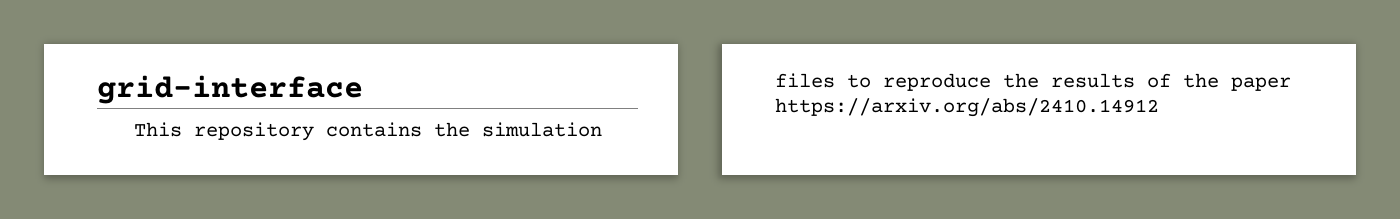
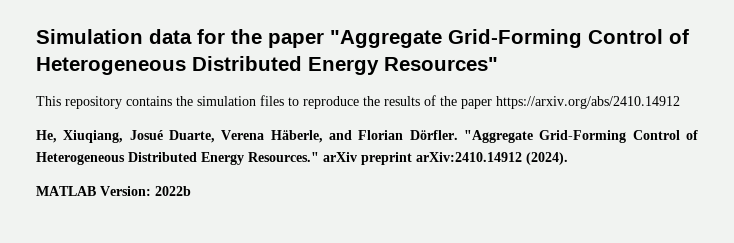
- grid-interface
+ Simulation data for the paper "Aggregate Grid-Forming Control of Heterogeneous Distributed Energy Resources"
+ He, Xiuqiang, Josué Duarte, Verena Häberle, and Florian Dörfler. "Aggregate Grid-Forming Control of Heterogeneous Distributed Energy Resources." arXiv preprint arXiv:2410.14912 (2024).
+ MATLAB Version: 2022b

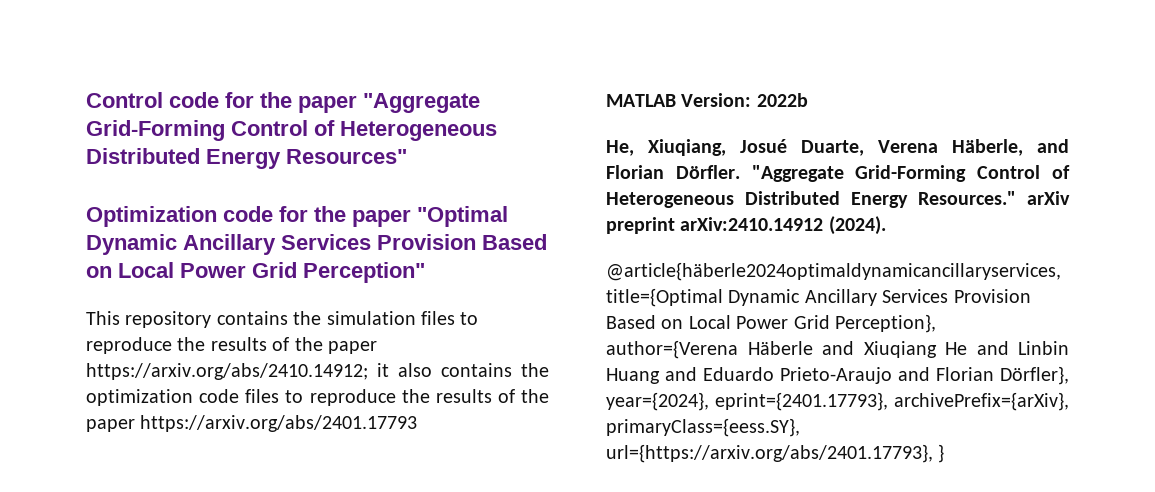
- Simulation data for the paper "Aggregate Grid-Forming Control of Heterogeneous Distributed Energy Resources"
+ Control code for the paper "Aggregate Grid-Forming Control of Heterogeneous Distributed Energy Resources"
+ Optimization code for the paper "Optimal Dynamic Ancillary Services Provision Based on Local Power Grid Perception"
- This repository contains the simulation files to reproduce the results of the paper https://arxiv.org/abs/2410.14912
+ This repository contains the simulation files to reproduce the results of the paper https://arxiv.org/abs/2410.14912; it also contains the optimization code files to reproduce the results of the paper https://arxiv.org/abs/2401.17793
+ MATLAB Version: 2022b
- MATLAB Version: 2022b
+ @article{häberle2024optimaldynamicancillaryservices, title={Optimal Dynamic Ancillary Services Provision Based on Local Power Grid Perception}, author={Verena Häberle and Xiuqiang He and Linbin Huang and Eduardo Prieto-Araujo and Florian Dörfler}, year={2024}, eprint={2401.17793}, archivePrefix={arXiv}, primaryClass={eess.SY}, url={https://arxiv.org/abs/2401.17793}, }

